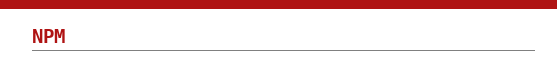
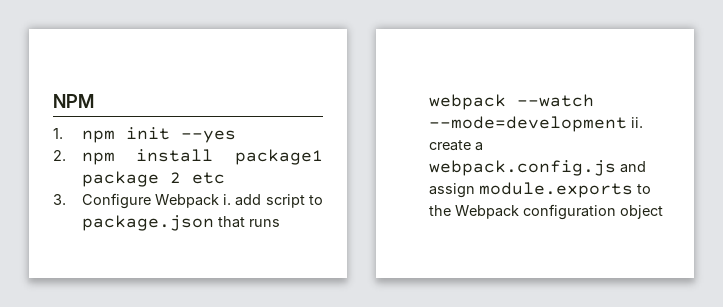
+ 1. npm init --yes
+ 2. npm install package1 package 2 etc
+ 3. Configure Webpack i. add script to package.json that runs webpack --watch --mode=development ii. create a webpack.config.js and assign module.exports to the Webpack configuration object

